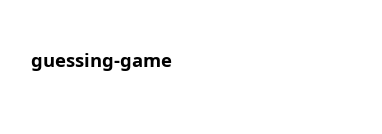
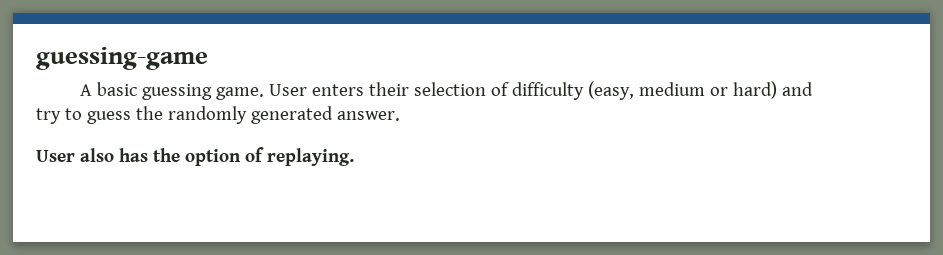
+ A basic guessing game. User enters their selection of difficulty (easy, medium or hard) and try to guess the randomly generated answer.
+ User also has the option of replaying.

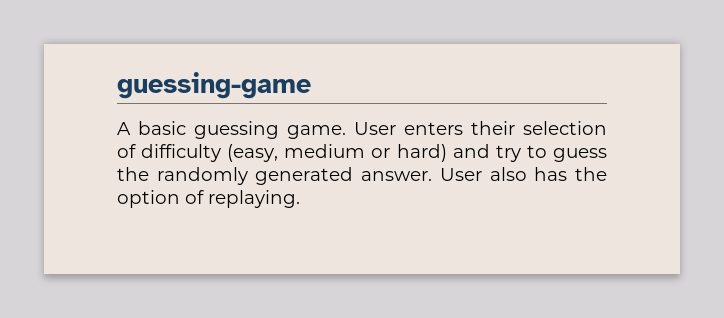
- User enters their selection of difficulty (easy, medium or hard) and try to guess the randomly generated answer.
- User also has the option of replaying.
+ User enters their selection of difficulty (easy, medium or hard) and try to guess the randomly generated answer. User also has the option of replaying.

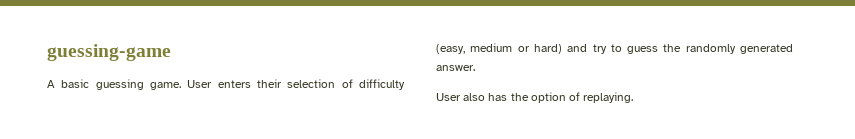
- User enters their selection of difficulty (easy, medium or hard) and try to guess the randomly generated answer. User also has the option of replaying.
+ User enters their selection of difficulty (easy, medium or hard) and try to guess the randomly generated answer.
+ User also has the option of replaying.

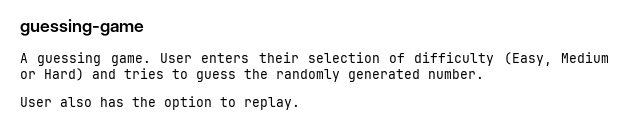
- A basic guessing game.
+ A guessing game.
- User enters their selection of difficulty (easy, medium or hard) and try to guess the randomly generated answer.
+ User enters their selection of difficulty (Easy, Medium or Hard) and tries to guess the randomly generated number.
- User also has the option of replaying.
+ User also has the option to replay.

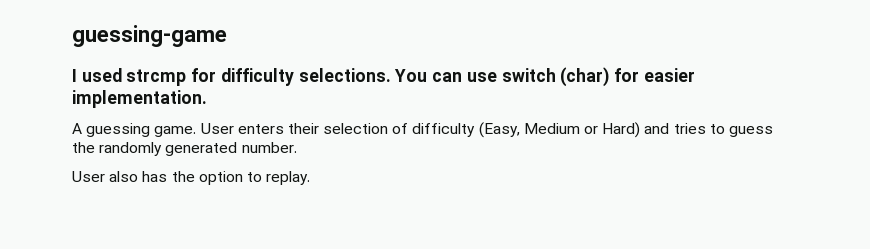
+ I used strcmp for difficulty selections. You can use switch (char) for easier implementation.

